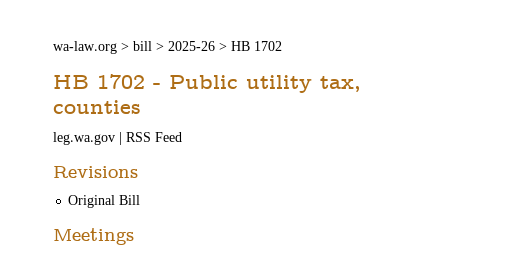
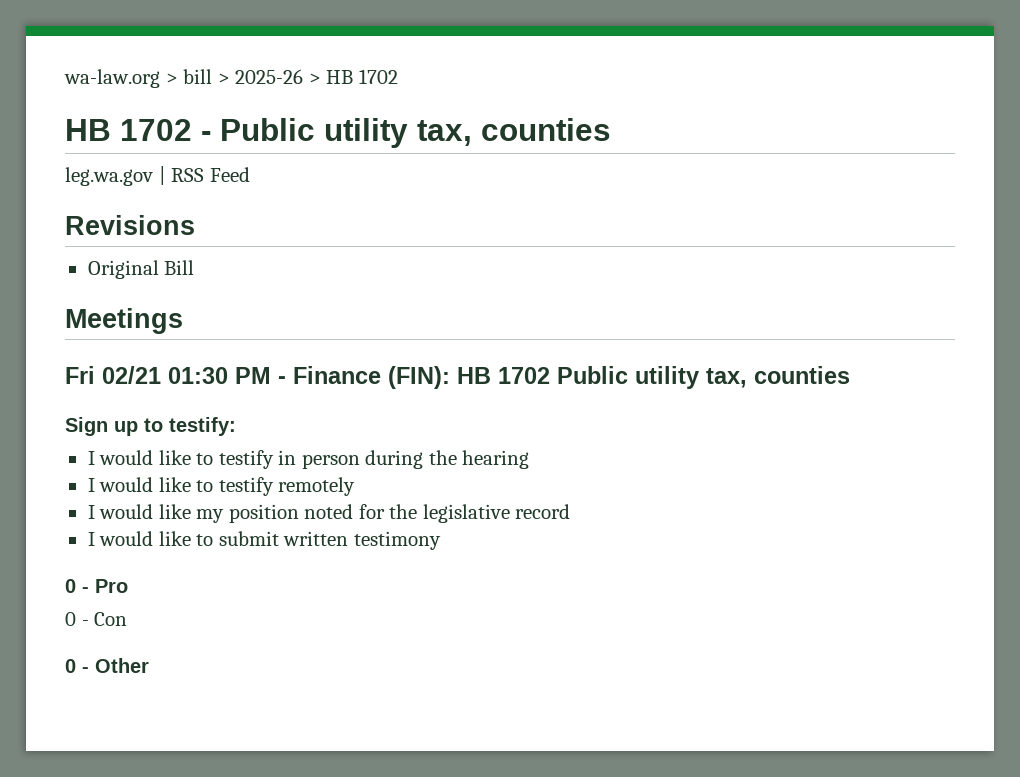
+ Fri 02/21 01:30 PM - Finance (FIN): HB 1702 Public utility tax, counties
+ Sign up to testify:
+ I would like to testify in person during the hearing
+ I would like to testify remotely
+ I would like my position noted for the legislative record
+ I would like to submit written testimony
+ 0 - Pro
+ 0 - Con
+ 0 - Other

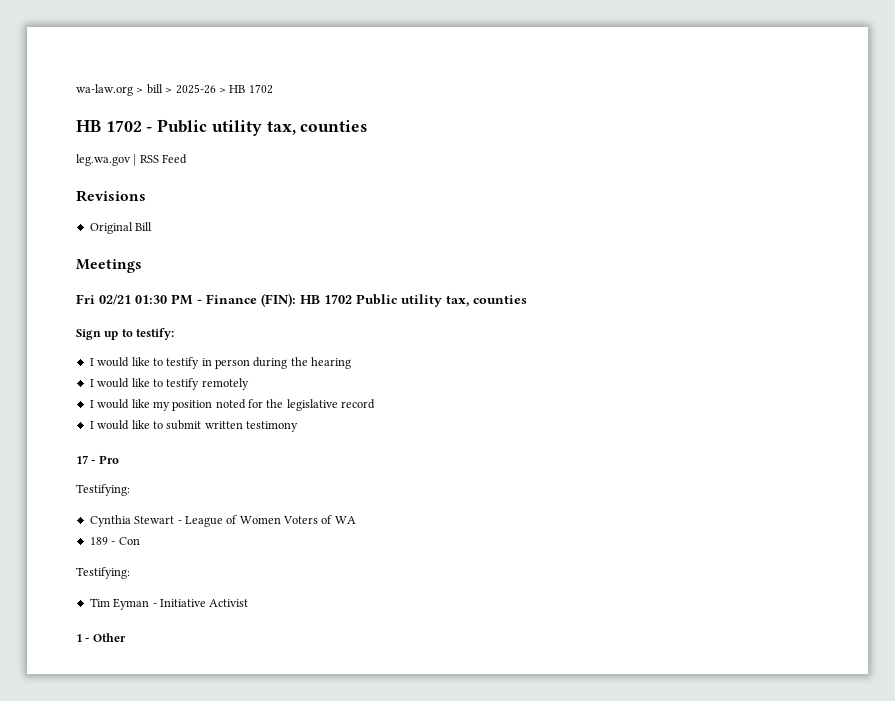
- 0 - Pro
- 0 - Con
- 0 - Other
+ 17 - Pro
+ Testifying:
+ Cynthia Stewart - League of Women Voters of WA
+ 189 - Con
+ Testifying:
+ Tim Eyman - Initiative Activist
+ 1 - Other

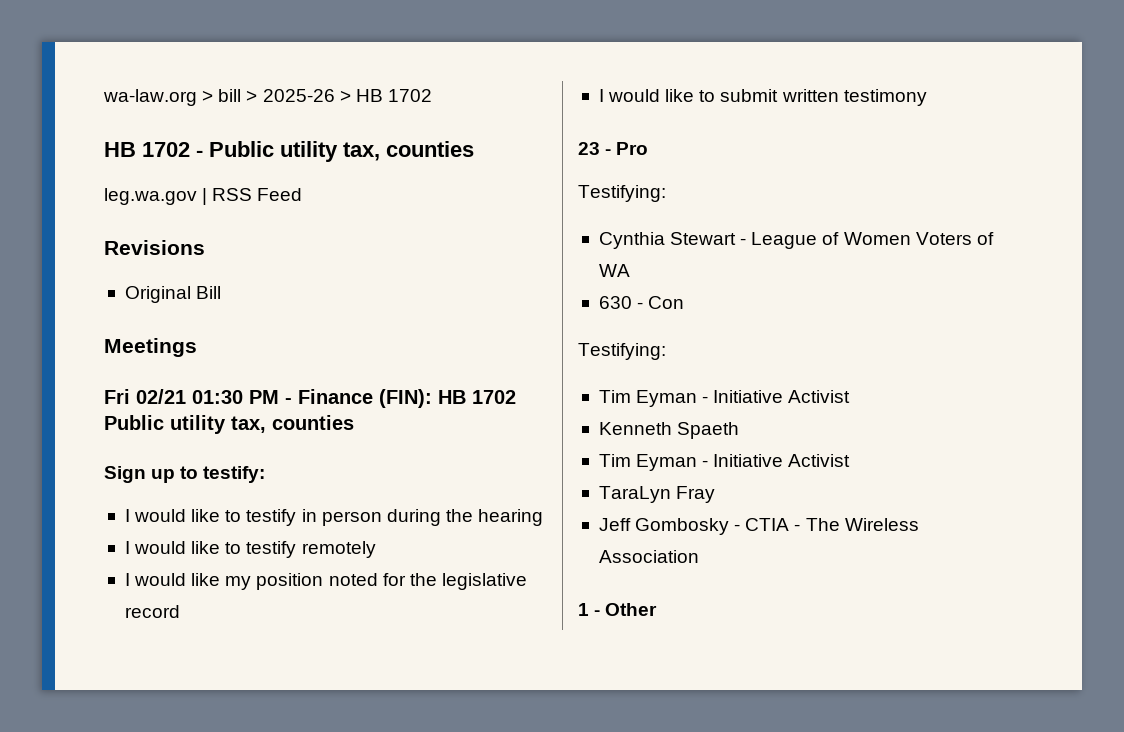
- 17 - Pro
+ 23 - Pro
- 189 - Con
+ 630 - Con
+ Kenneth Spaeth
+ Tim Eyman - Initiative Activist
+ TaraLyn Fray
+ Jeff Gombosky - CTIA - The Wireless Association

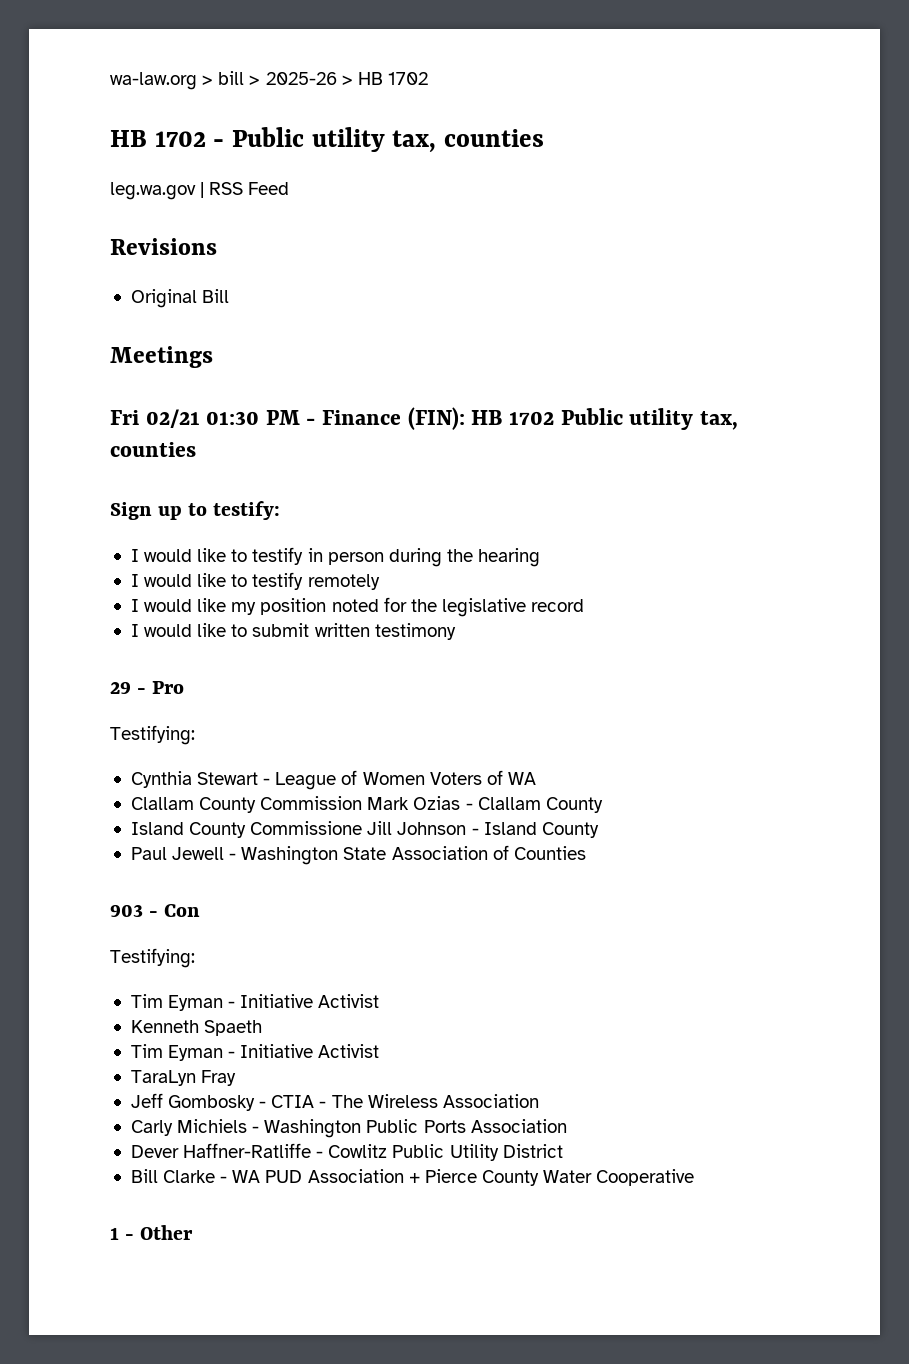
- 23 - Pro
+ 29 - Pro
- 630 - Con
+ Clallam County Commission Mark Ozias - Clallam County
+ Island County Commissione Jill Johnson - Island County
+ Paul Jewell - Washington State Association of Counties
+ 903 - Con
+ Carly Michiels - Washington Public Ports Association
+ Dever Haffner-Ratliffe - Cowlitz Public Utility District
+ Bill Clarke - WA PUD Association + Pierce County Water Cooperative

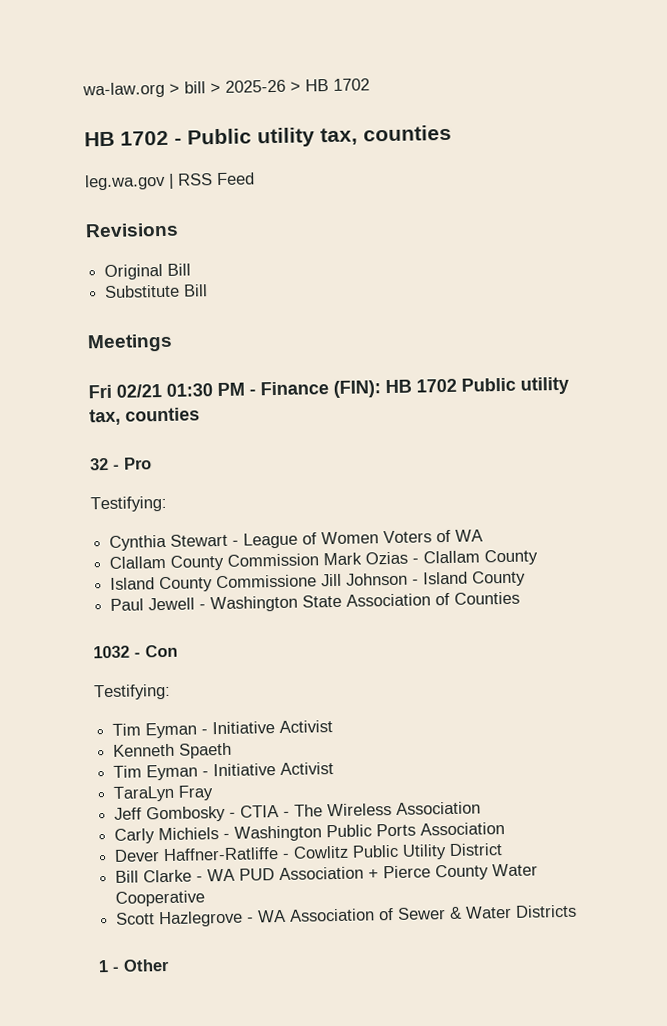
+ Substitute Bill
- Sign up to testify:
- I would like to testify in person during the hearing
- I would like to testify remotely
- I would like my position noted for the legislative record
- I would like to submit written testimony
- 29 - Pro
+ 32 - Pro
- 903 - Con
+ 1032 - Con
+ Scott Hazlegrove - WA Association of Sewer & Water Districts

